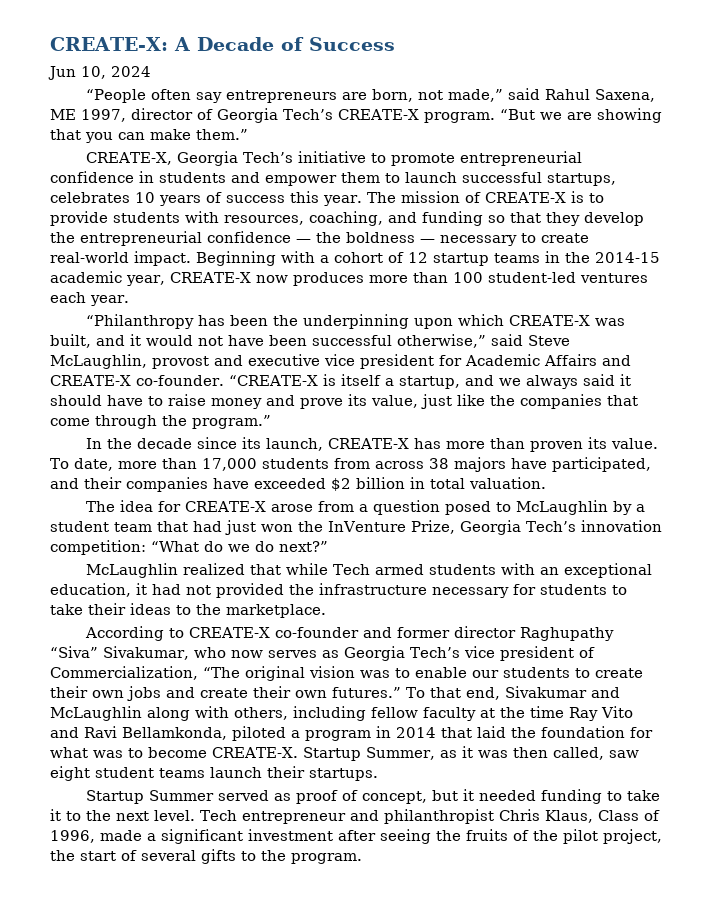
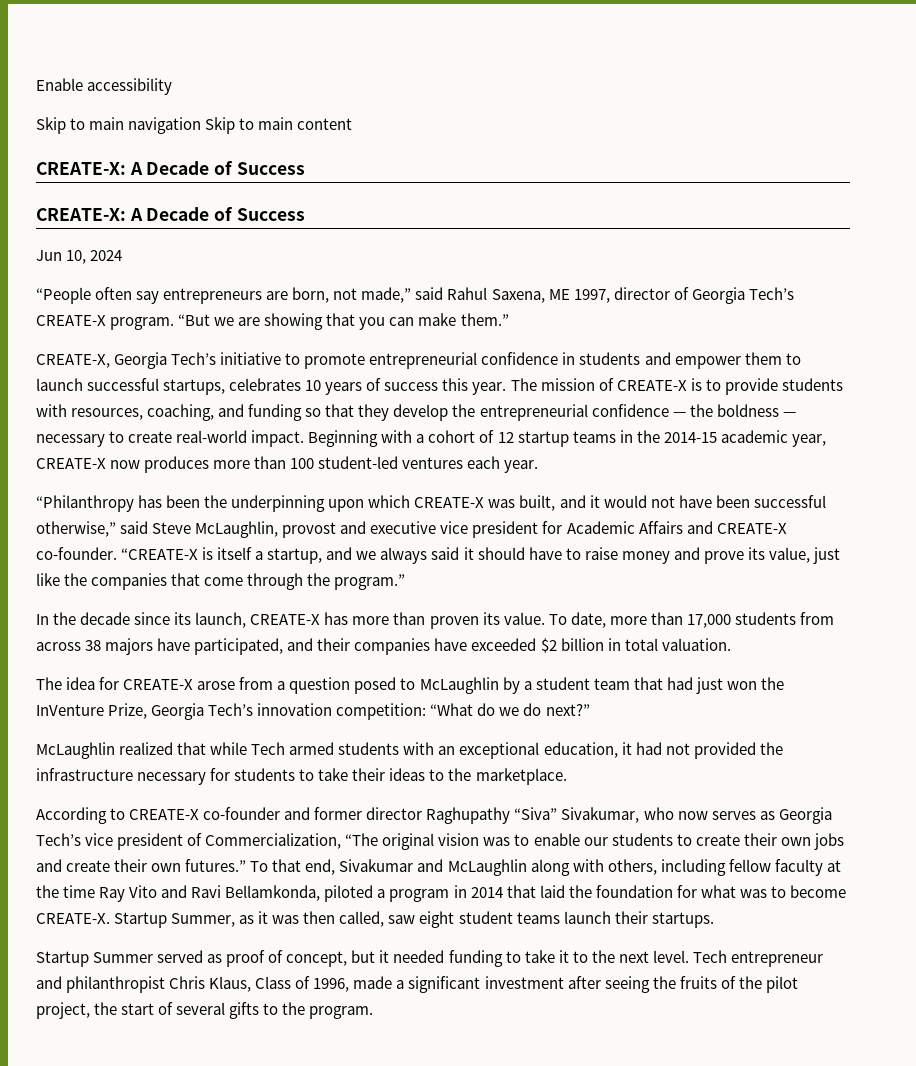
+ Enable accessibility
+ Skip to main navigation Skip to main content
+ CREATE-X: A Decade of Success

